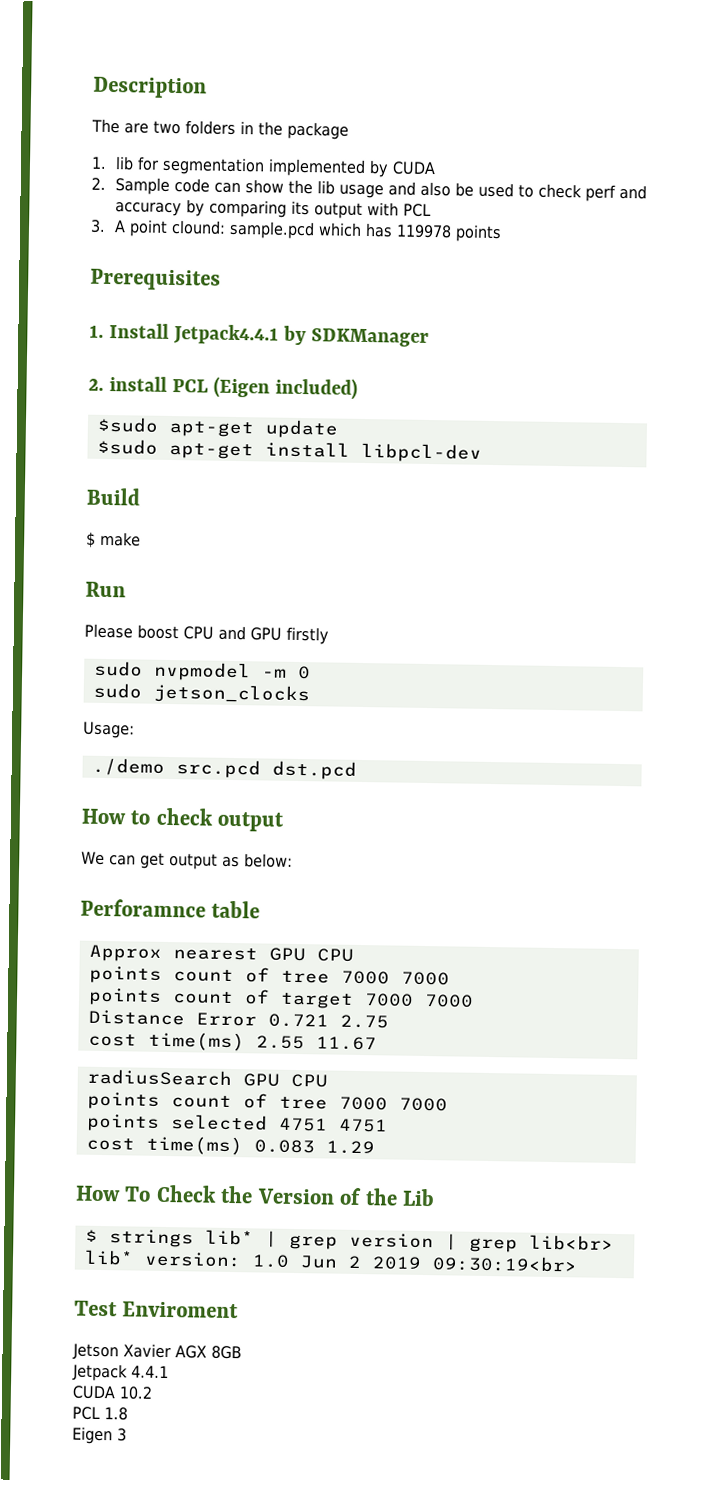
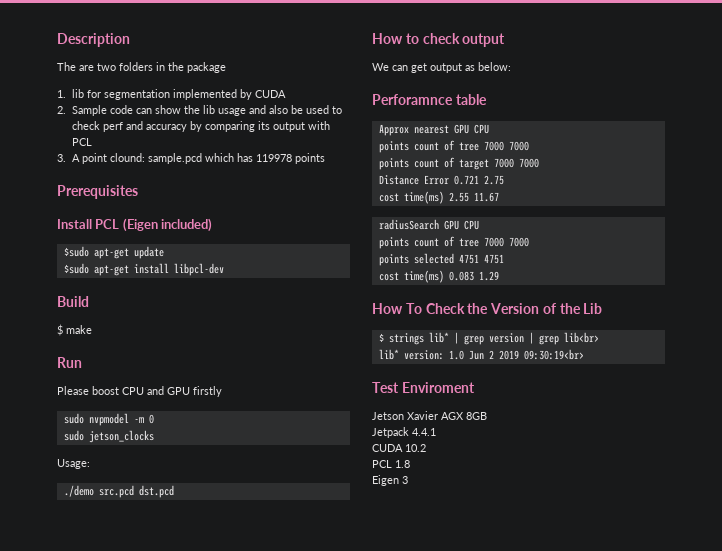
- 1. Install Jetpack4.4.1 by SDKManager
- 2. install PCL (Eigen included)
+ Install PCL (Eigen included)

